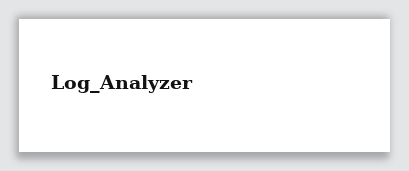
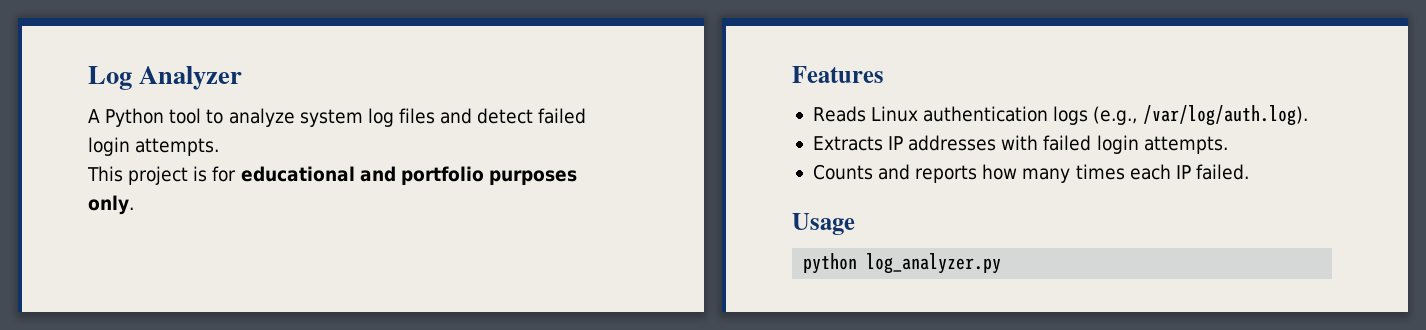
- Log_Analyzer
+ Log Analyzer
+ A Python tool to analyze system log files and detect failed login attempts.
+ This project is for educational and portfolio purposes only.
+ Features
+ Reads Linux authentication logs (e.g., /var/log/auth.log).
+ Extracts IP addresses with failed login attempts.
+ Counts and reports how many times each IP failed.
+ Usage
+ python log_analyzer.py

